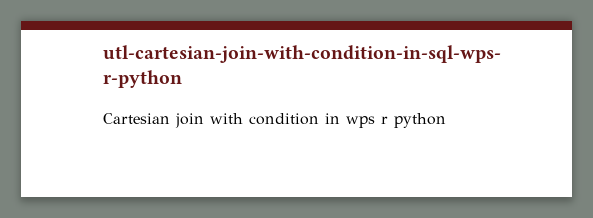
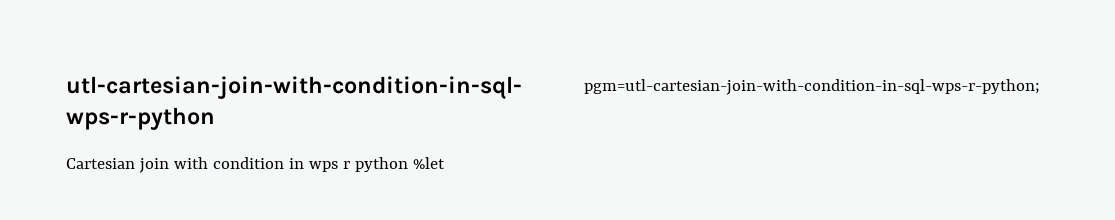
- Cartesian join with condition in wps r python
+ Cartesian join with condition in wps r python %let pgm=utl-cartesian-join-with-condition-in-sql-wps-r-python;

